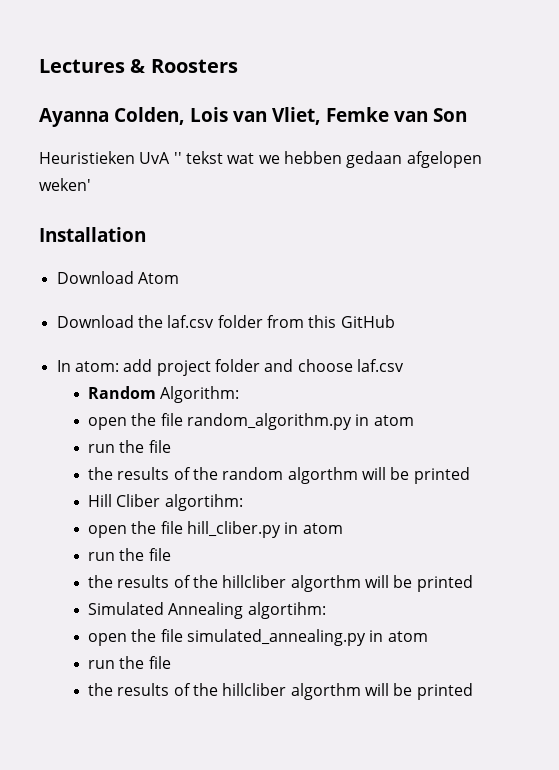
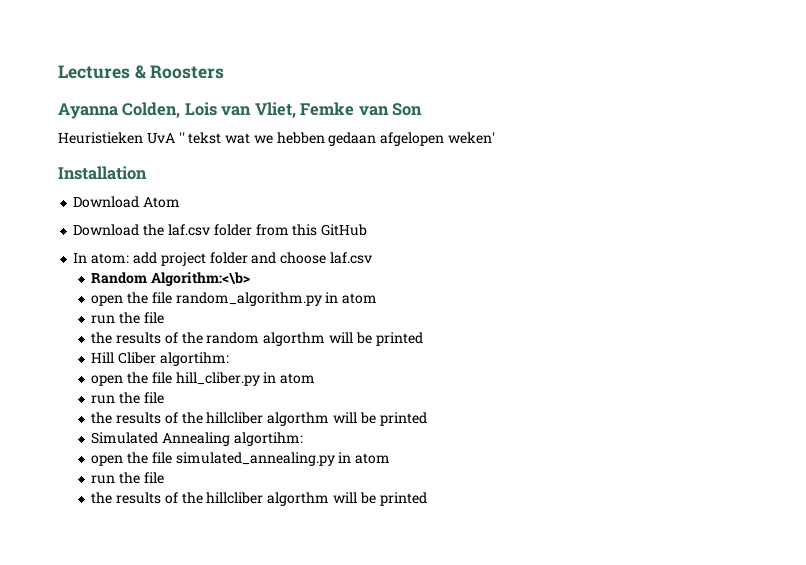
- Random Algorithm:
+ Random Algorithm:<\b>

